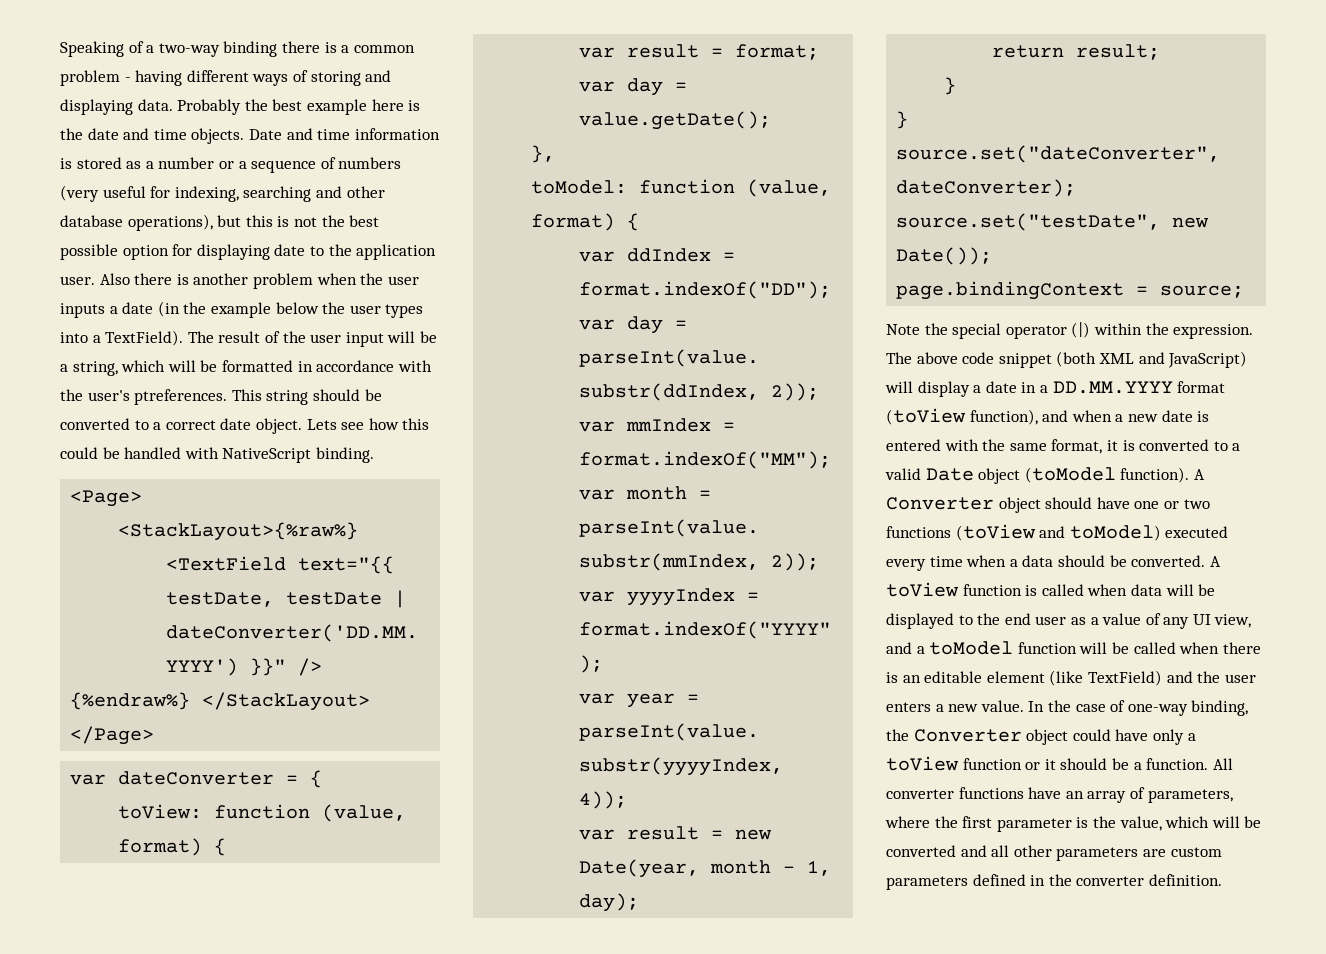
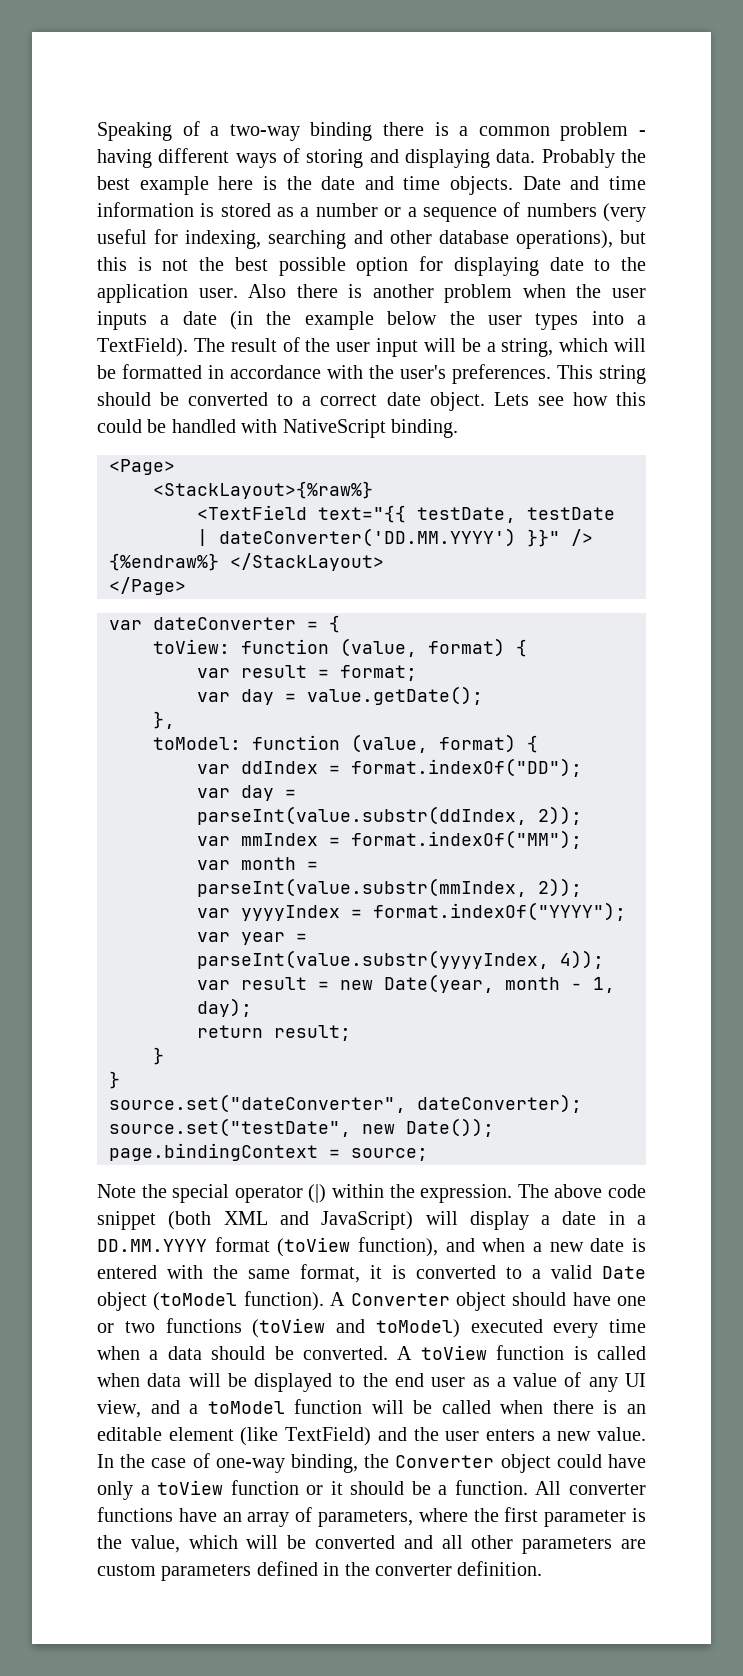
- The result of the user input will be a string, which will be formatted in accordance with the user's ptreferences.
+ The result of the user input will be a string, which will be formatted in accordance with the user's preferences.

